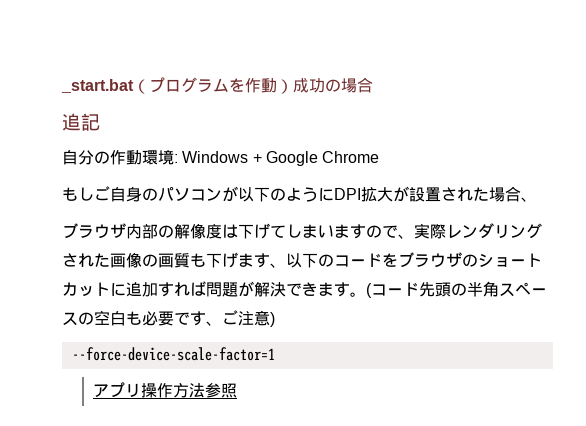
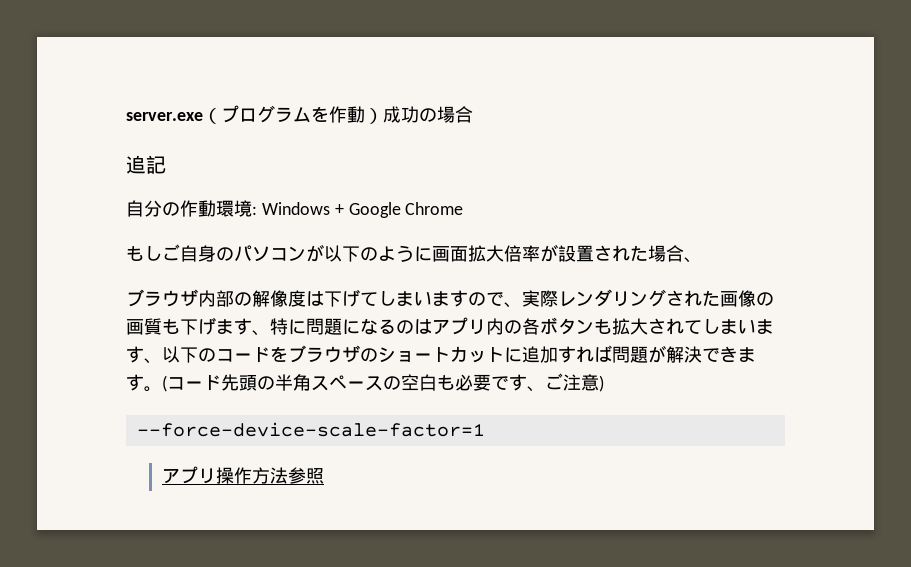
- _start.bat（プログラムを作動）成功の場合
+ server.exe（プログラムを作動）成功の場合
- もしご自身のパソコンが以下のようにDPI拡大が設置された場合、
+ もしご自身のパソコンが以下のように画面拡大倍率が設置された場合、
- ブラウザ内部の解像度は下げてしまいますので、実際レンダリングされた画像の画質も下げます、以下のコードをブラウザのショートカットに追加すれば問題が解決できます。
+ ブラウザ内部の解像度は下げてしまいますので、実際レンダリングされた画像の画質も下げます、特に問題になるのはアプリ内の各ボタンも拡大されてしまいます、以下のコードをブラウザのショートカットに追加すれば問題が解決できます。

